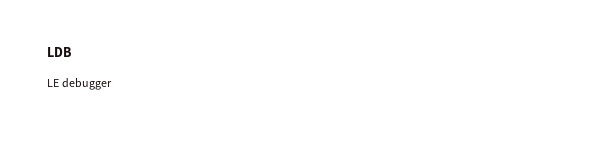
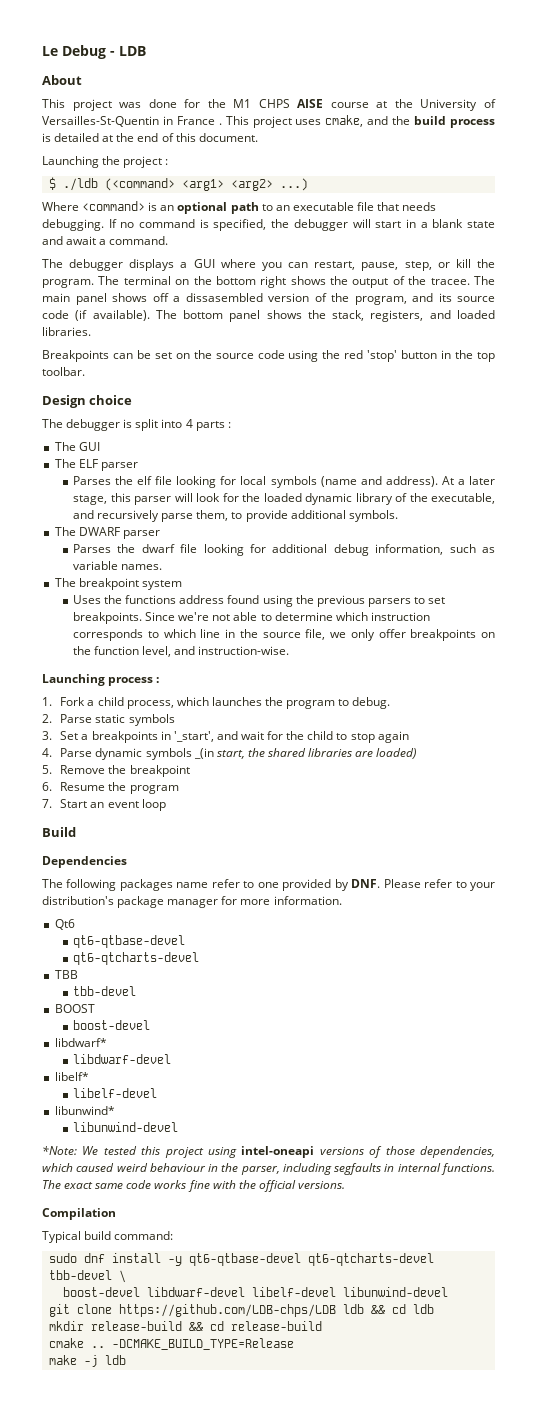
- LDB
- LE debugger
+ Le Debug - LDB
+ About
+ This project was done for the M1 CHPS AISE course at the University of Versailles-St-Quentin in France . This project uses cmake, and the build process is detailed at the end of this document.
+ Launching the project :
+ $ ./ldb (<command> <arg1> <arg2> ...)
+ Where <command> is an optional path to an executable file that needs debugging. If no command is specified, the debugger will start in a blank state and await a command.
+ The debugger displays a GUI where you can restart, pause, step, or kill the program. The terminal on the bottom right shows the output of the tracee. The main panel shows off a dissasembled version of the program, and its source code (if available). The bottom panel shows the stack, registers, and loaded libraries.
+ Breakpoints can be set on the source code using the red 'stop' button in the top toolbar.
+ Design choice
+ The debugger is split into 4 parts :
+ The GUI
+ The ELF parser
+ Parses the elf file looking for local symbols (name and address). At a later stage, this parser will look for the loaded dynamic library of the executable, and recursively parse them, to provide additional symbols.
+ The DWARF parser
+ Parses the dwarf file looking for additional debug information, such as variable names.
+ The breakpoint system
+ Uses the functions address found using the previous parsers to set breakpoints. Since we're not able to determine which instruction corresponds to which line in the source file, we only offer breakpoints on the function level, and instruction-wise.
+ Launching process :
+ 1. Fork a child process, which launches the program to debug.
+ 2. Parse static symbols
+ 3. Set a breakpoints in '_start', and wait for the child to stop again
+ 4. Parse dynamic symbols _(in start, the shared libraries are loaded)
+ 5. Remove the breakpoint
+ 6. Resume the program
+ 7. Start an event loop
+ Build
+ Dependencies
+ The following packages name refer to one provided by DNF. Please refer to your distribution's package manager for more information.
+ Qt6
+ qt6-qtbase-devel
+ qt6-qtcharts-devel
+ TBB
+ tbb-devel
+ BOOST
+ boost-devel
+ libdwarf*
+ libdwarf-devel
+ libelf*
+ libelf-devel
+ libunwind*
+ libunwind-devel
+ *Note: We tested this project using intel-oneapi versions of those dependencies, which caused weird behaviour in the parser, including segfaults in internal functions. The exact same code works fine with the official versions.
+ Compilation
+ Typical build command:
+ sudo dnf install -y qt6-qtbase-devel qt6-qtcharts-devel tbb-devel \
+ boost-devel libdwarf-devel libelf-devel libunwind-devel
+ git clone https://github.com/LDB-chps/LDB ldb && cd ldb
+ mkdir release-build && cd release-build
+ cmake .. -DCMAKE_BUILD_TYPE=Release
+ make -j ldb

